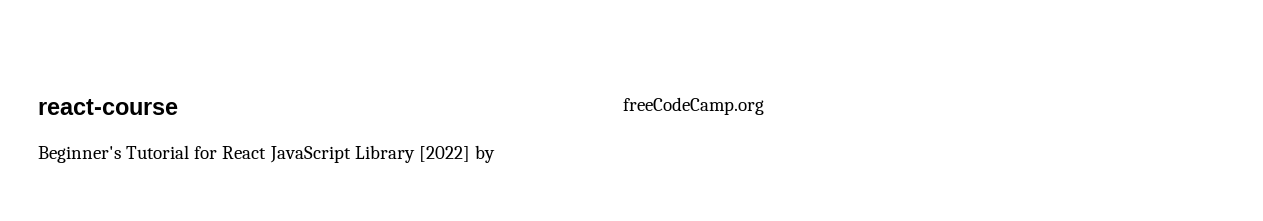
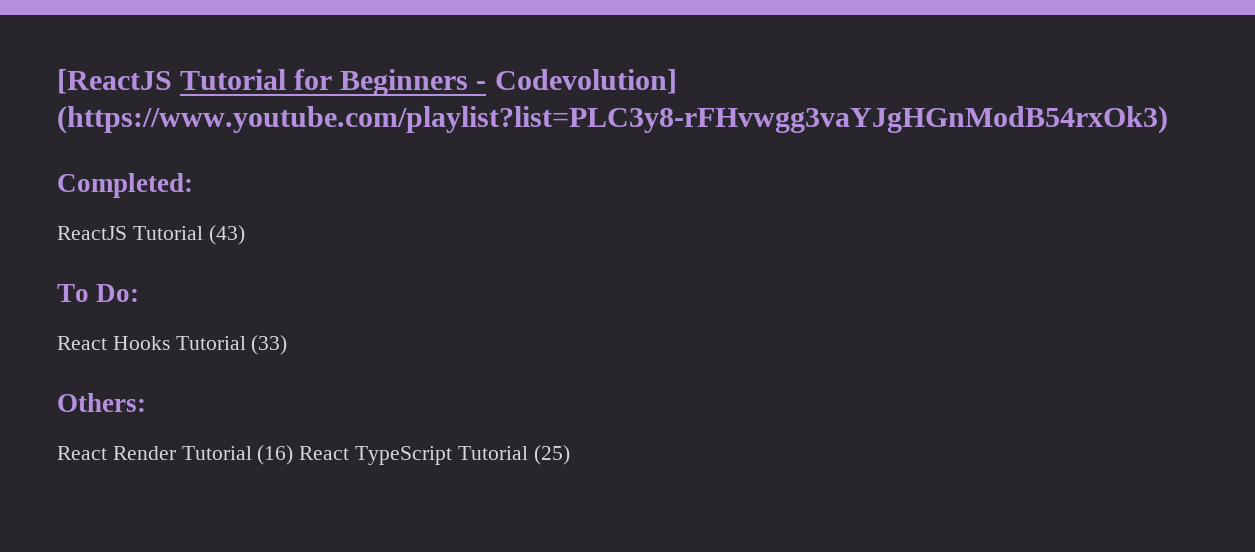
- react-course
- Beginner's Tutorial for React JavaScript Library [2022] by freeCodeCamp.org
+ [ReactJS Tutorial for Beginners - Codevolution] (https://www.youtube.com/playlist?list=PLC3y8-rFHvwgg3vaYJgHGnModB54rxOk3)
+ Completed:
+ ReactJS Tutorial (43)
+ To Do:
+ React Hooks Tutorial (33)
+ Others:
+ React Render Tutorial (16) React TypeScript Tutorial (25)

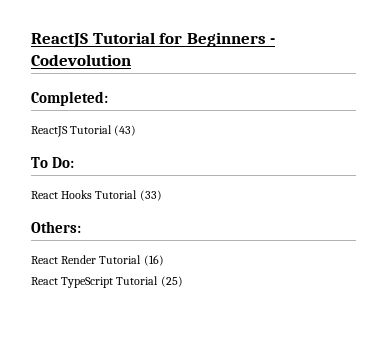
- [ReactJS Tutorial for Beginners - Codevolution] (https://www.youtube.com/playlist?list=PLC3y8-rFHvwgg3vaYJgHGnModB54rxOk3)
+ ReactJS Tutorial for Beginners - Codevolution
- React Render Tutorial (16) React TypeScript Tutorial (25)
+ React Render Tutorial (16)
+ React TypeScript Tutorial (25)

